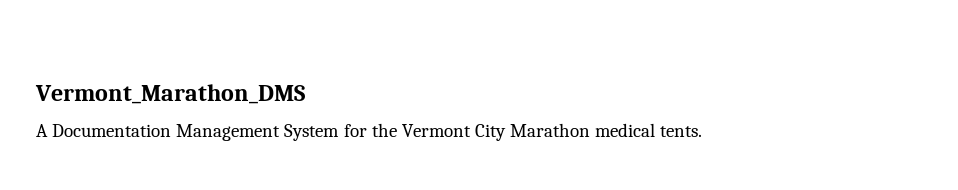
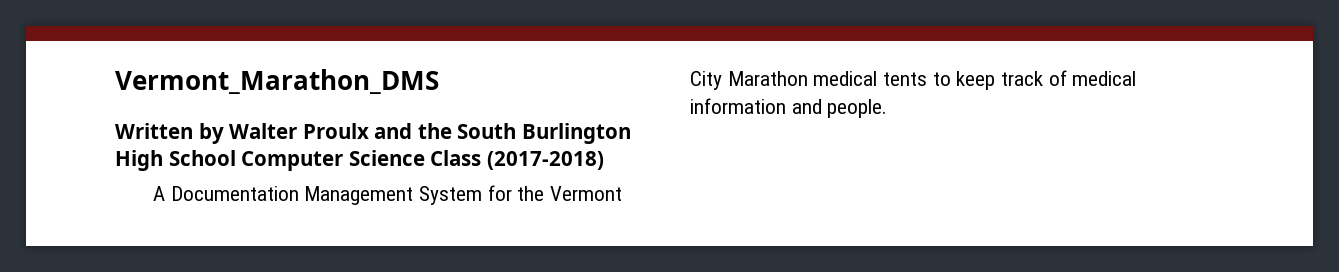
+ Written by Walter Proulx and the South Burlington High School Computer Science Class (2017-2018)
- A Documentation Management System for the Vermont City Marathon medical tents.
+ A Documentation Management System for the Vermont City Marathon medical tents to keep track of medical information and people.

